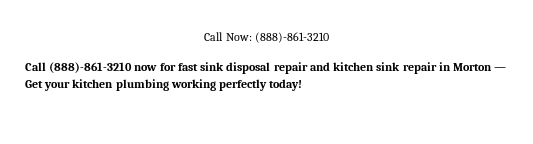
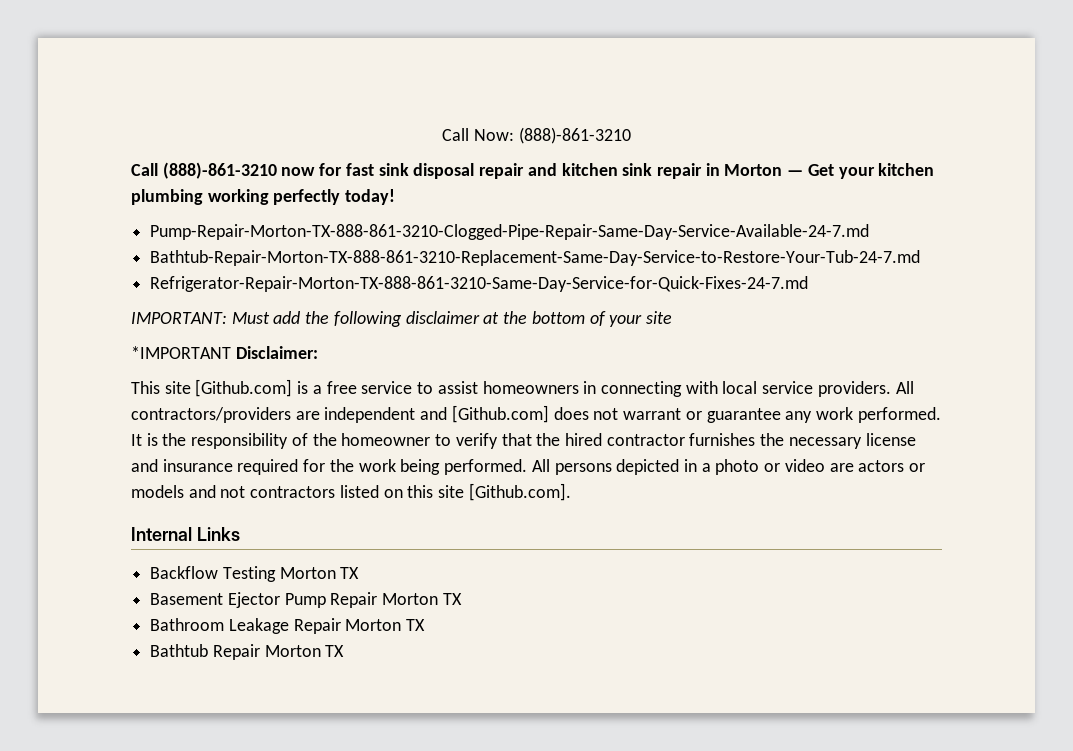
+ Pump-Repair-Morton-TX-888-861-3210-Clogged-Pipe-Repair-Same-Day-Service-Available-24-7.md
+ Bathtub-Repair-Morton-TX-888-861-3210-Replacement-Same-Day-Service-to-Restore-Your-Tub-24-7.md
+ Refrigerator-Repair-Morton-TX-888-861-3210-Same-Day-Service-for-Quick-Fixes-24-7.md
+ IMPORTANT: Must add the following disclaimer at the bottom of your site
+ *IMPORTANT Disclaimer:
+ This site [Github.com] is a free service to assist homeowners in connecting with local service providers. All contractors/providers are independent and [Github.com] does not warrant or guarantee any work performed. It is the responsibility of the homeowner to verify that the hired contractor furnishes the necessary license and insurance required for the work being performed. All persons depicted in a photo or video are actors or models and not contractors listed on this site [Github.com].
+ Internal Links
+ Backflow Testing Morton TX
+ Basement Ejector Pump Repair Morton TX
+ Bathroom Leakage Repair Morton TX
+ Bathtub Repair Morton TX

